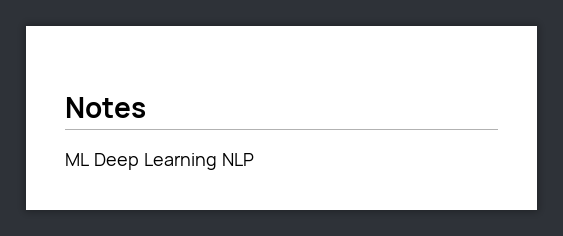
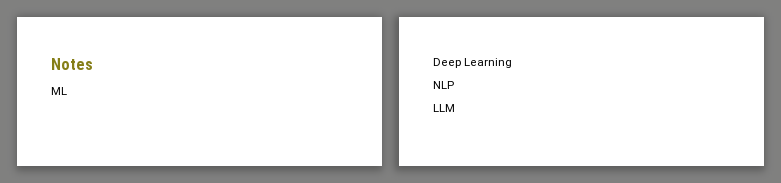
- ML Deep Learning NLP
+ ML
+ Deep Learning
+ NLP
+ LLM

